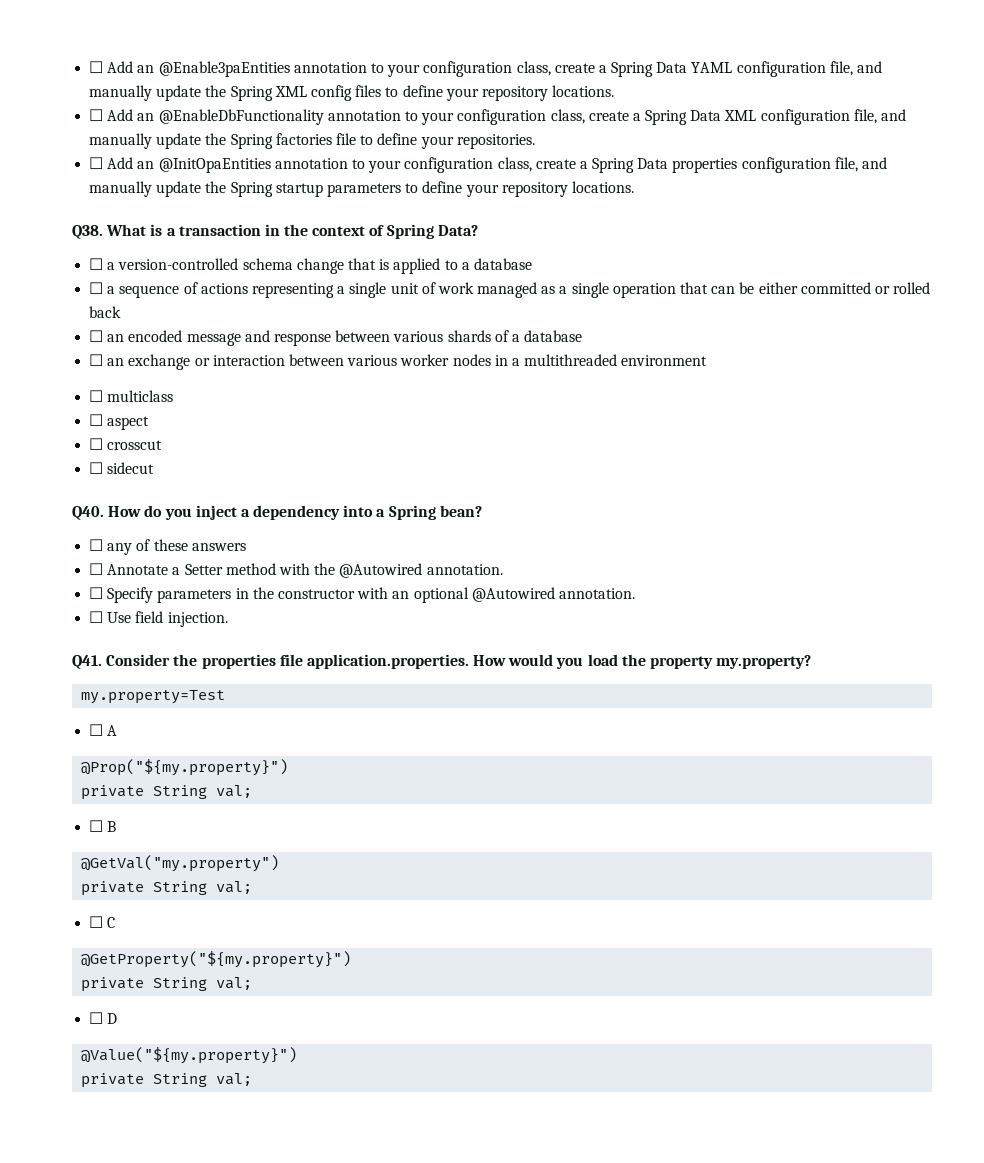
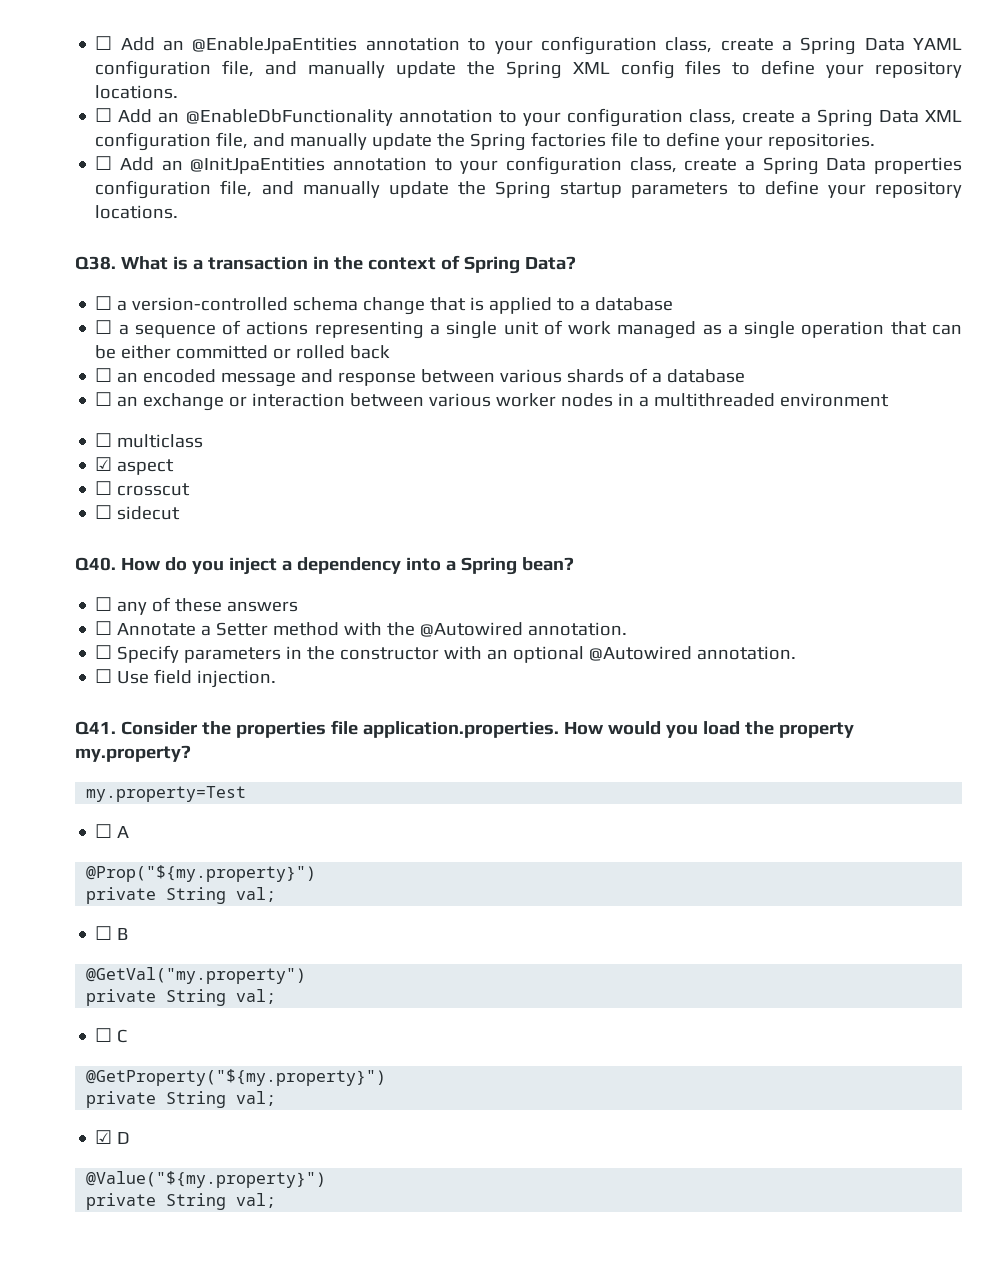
- ☐ Add an @Enable3paEntities annotation to your configuration class, create a Spring Data YAML configuration file, and manually update the Spring XML config files to define your repository locations.
+ ☐ Add an @EnableJpaEntities annotation to your configuration class, create a Spring Data YAML configuration file, and manually update the Spring XML config files to define your repository locations.
- ☐ Add an @InitOpaEntities annotation to your configuration class, create a Spring Data properties configuration file, and manually update the Spring startup parameters to define your repository locations.
+ ☐ Add an @InitJpaEntities annotation to your configuration class, create a Spring Data properties configuration file, and manually update the Spring startup parameters to define your repository locations.
- ☐ aspect
+ ☑ aspect
- ☐ D
+ ☑ D

